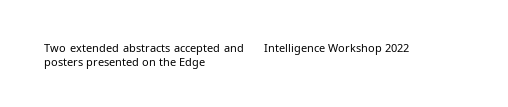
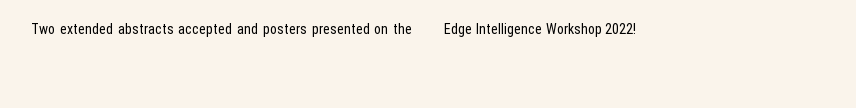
- Two extended abstracts accepted and posters presented on the Edge Intelligence Workshop 2022
+ Two extended abstracts accepted and posters presented on the Edge Intelligence Workshop 2022!

